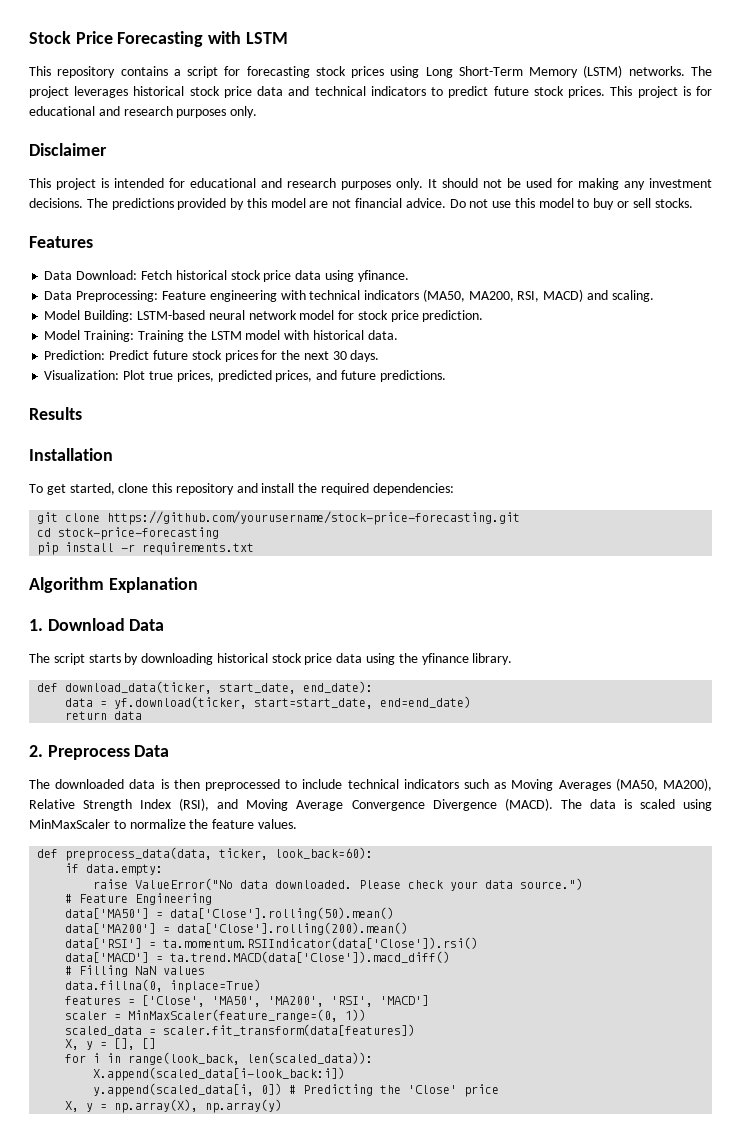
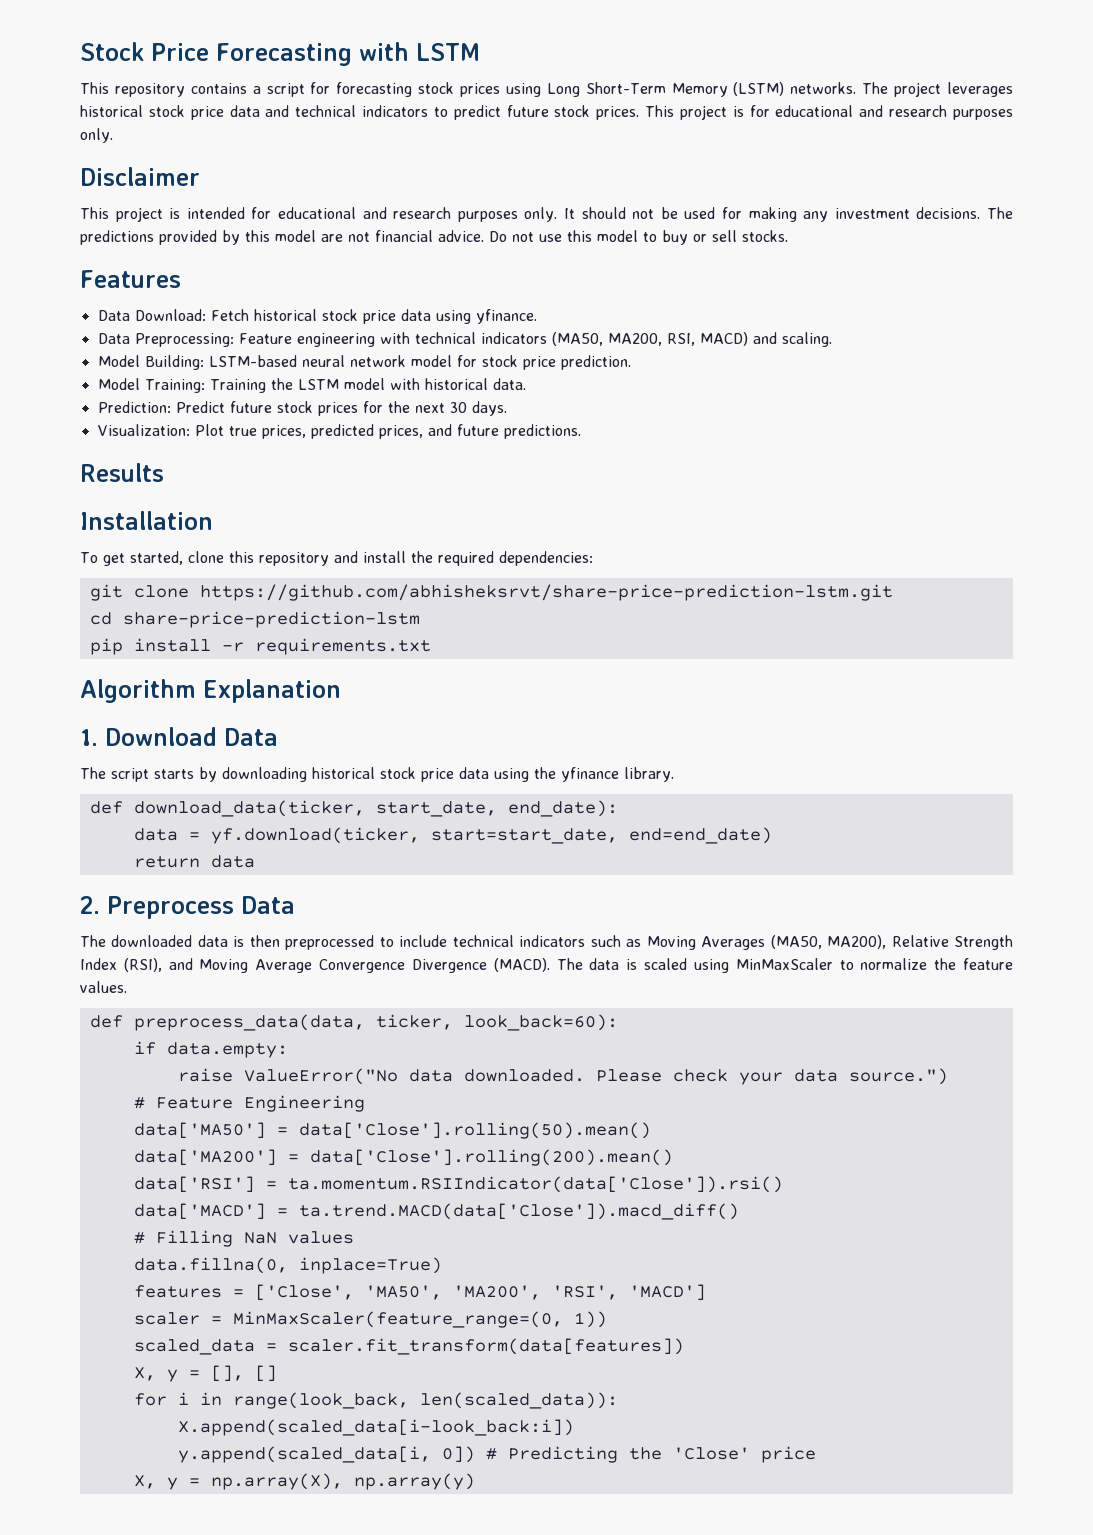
- git clone https://github.com/yourusername/stock-price-forecasting.git
+ git clone https://github.com/abhisheksrvt/share-price-prediction-lstm.git
- cd stock-price-forecasting
+ cd share-price-prediction-lstm

